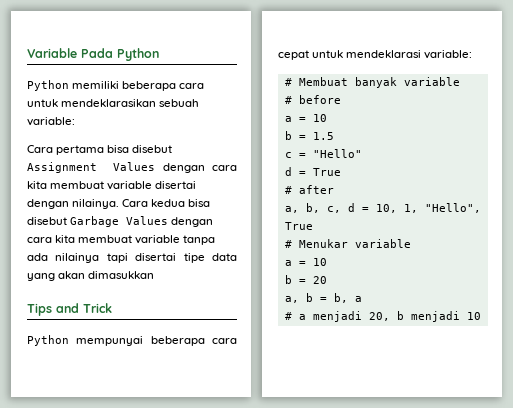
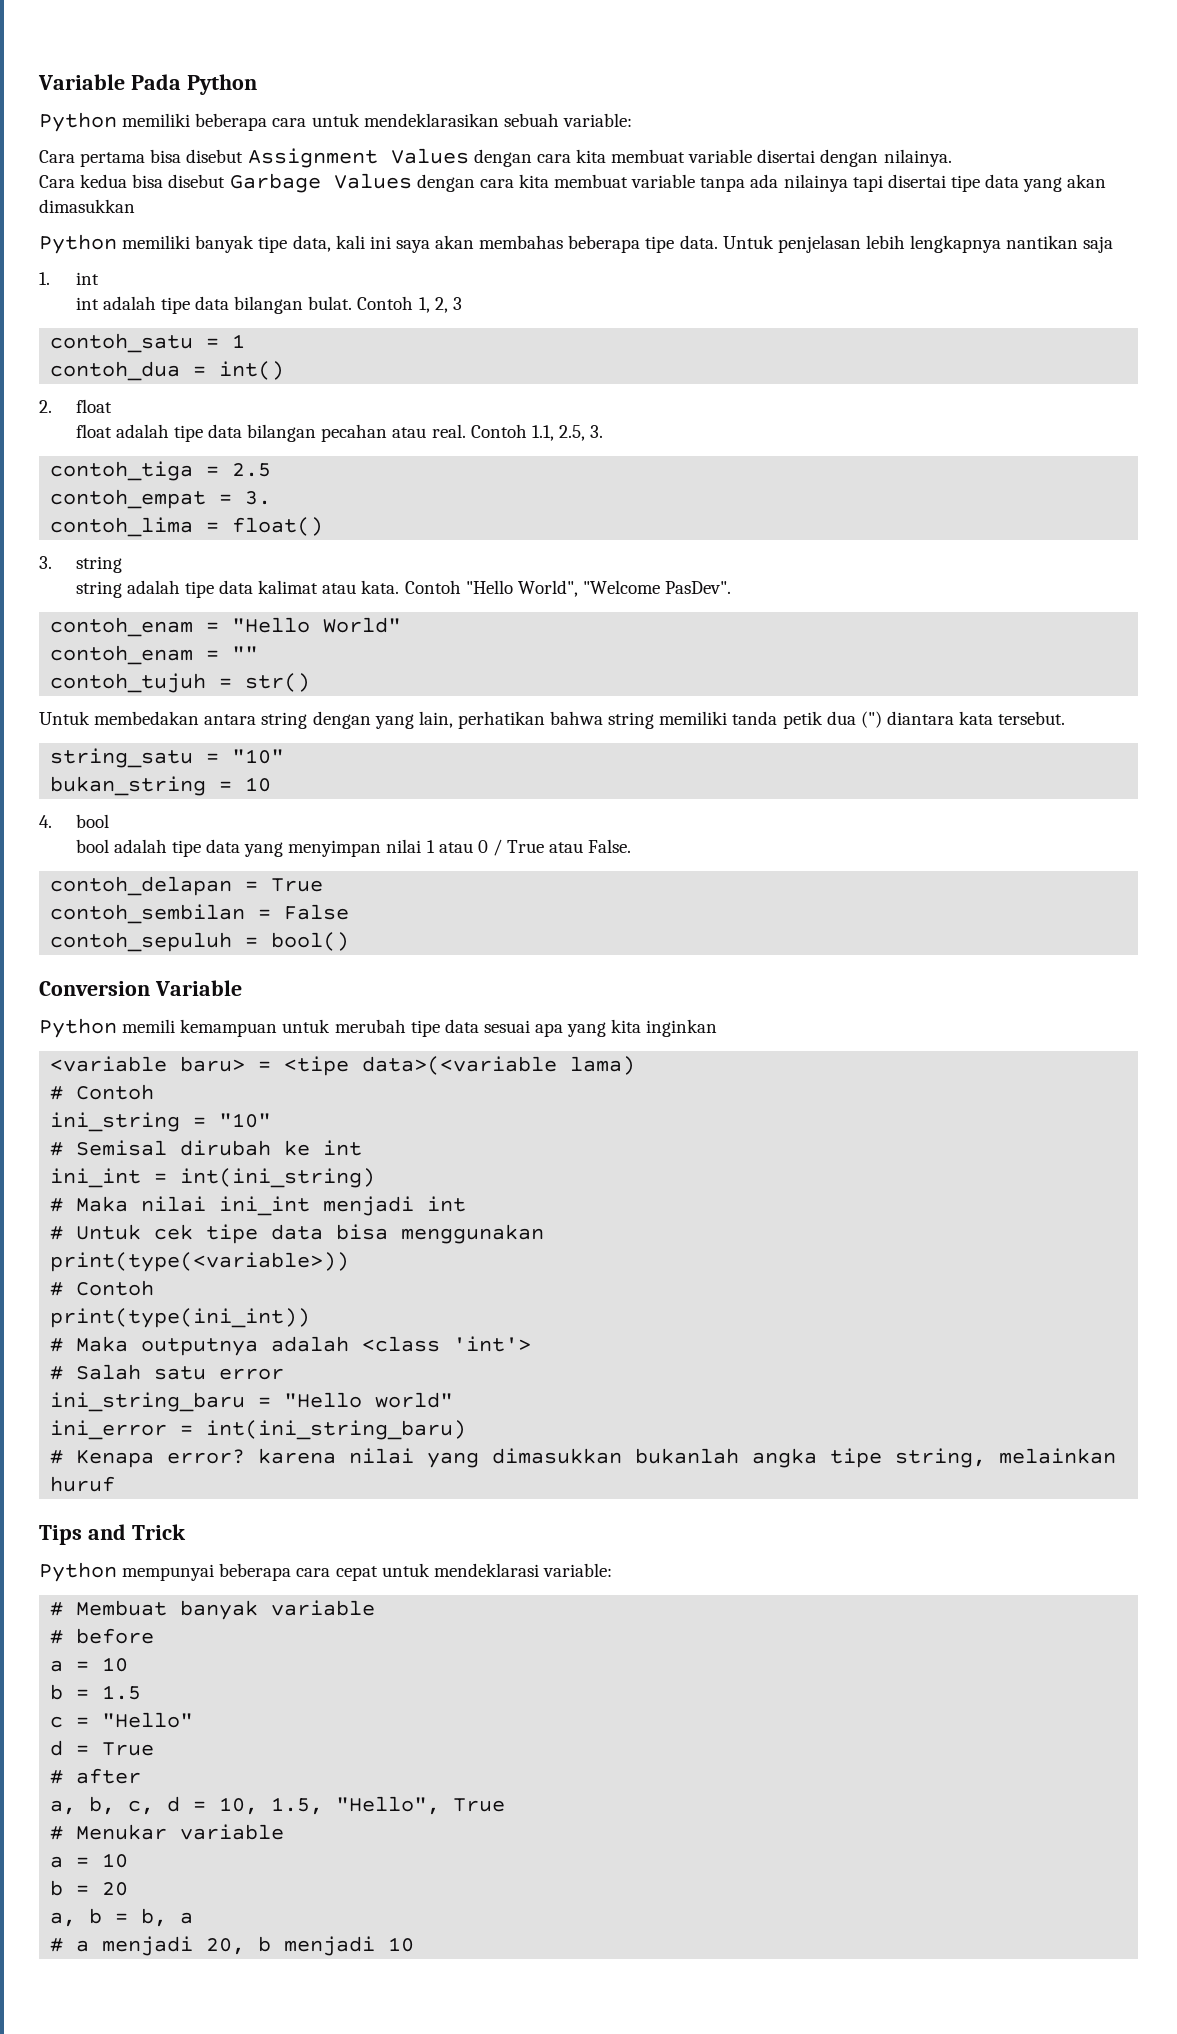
- Cara pertama bisa disebut Assignment Values dengan cara kita membuat variable disertai dengan nilainya. Cara kedua bisa disebut Garbage Values dengan cara kita membuat variable tanpa ada nilainya tapi disertai tipe data yang akan dimasukkan
+ Cara pertama bisa disebut Assignment Values dengan cara kita membuat variable disertai dengan nilainya.
+ Cara kedua bisa disebut Garbage Values dengan cara kita membuat variable tanpa ada nilainya tapi disertai tipe data yang akan dimasukkan
+ Python memiliki banyak tipe data, kali ini saya akan membahas beberapa tipe data. Untuk penjelasan lebih lengkapnya nantikan saja
+ 1. int
+ int adalah tipe data bilangan bulat. Contoh 1, 2, 3
+ contoh_satu = 1
+ contoh_dua = int()
+ 2. float
+ float adalah tipe data bilangan pecahan atau real. Contoh 1.1, 2.5, 3.
+ contoh_tiga = 2.5
+ contoh_empat = 3.
+ contoh_lima = float()
+ 3. string
+ string adalah tipe data kalimat atau kata. Contoh "Hello World", "Welcome PasDev".
+ contoh_enam = "Hello World"
+ contoh_enam = ""
+ contoh_tujuh = str()
+ Untuk membedakan antara string dengan yang lain, perhatikan bahwa string memiliki tanda petik dua (") diantara kata tersebut.
+ string_satu = "10"
+ bukan_string = 10
+ 4. bool
+ bool adalah tipe data yang menyimpan nilai 1 atau 0 / True atau False.
+ contoh_delapan = True
+ contoh_sembilan = False
+ contoh_sepuluh = bool()
+ Conversion Variable
+ Python memili kemampuan untuk merubah tipe data sesuai apa yang kita inginkan
+ <variable baru> = <tipe data>(<variable lama)
+ # Contoh
+ ini_string = "10"
+ # Semisal dirubah ke int
+ ini_int = int(ini_string)
+ # Maka nilai ini_int menjadi int
+ # Untuk cek tipe data bisa menggunakan
+ print(type(<variable>))
+ # Contoh
+ print(type(ini_int))
+ # Maka outputnya adalah <class 'int'>
+ # Salah satu error
+ ini_string_baru = "Hello world"
+ ini_error = int(ini_string_baru)
+ # Kenapa error? karena nilai yang dimasukkan bukanlah angka tipe string, melainkan huruf
- a, b, c, d = 10, 1, "Hello", True
+ a, b, c, d = 10, 1.5, "Hello", True

